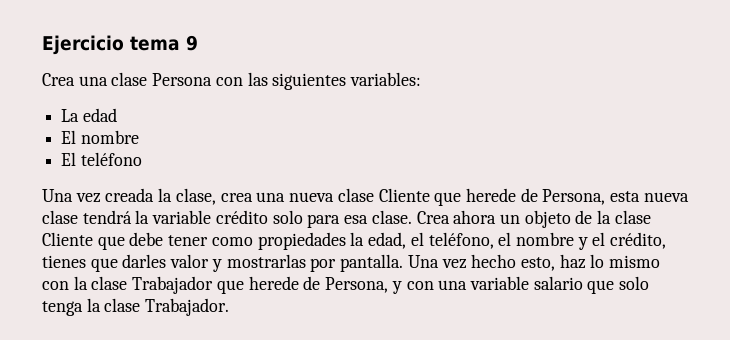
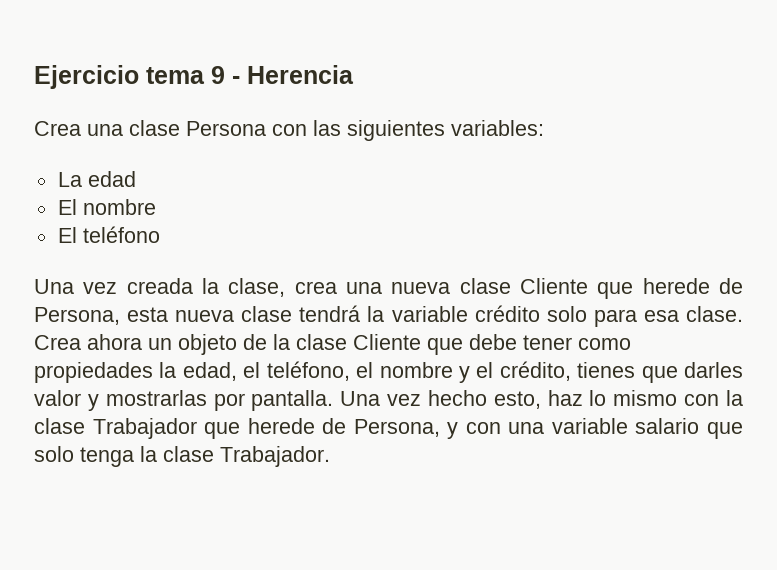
- Ejercicio tema 9
+ Ejercicio tema 9 - Herencia

